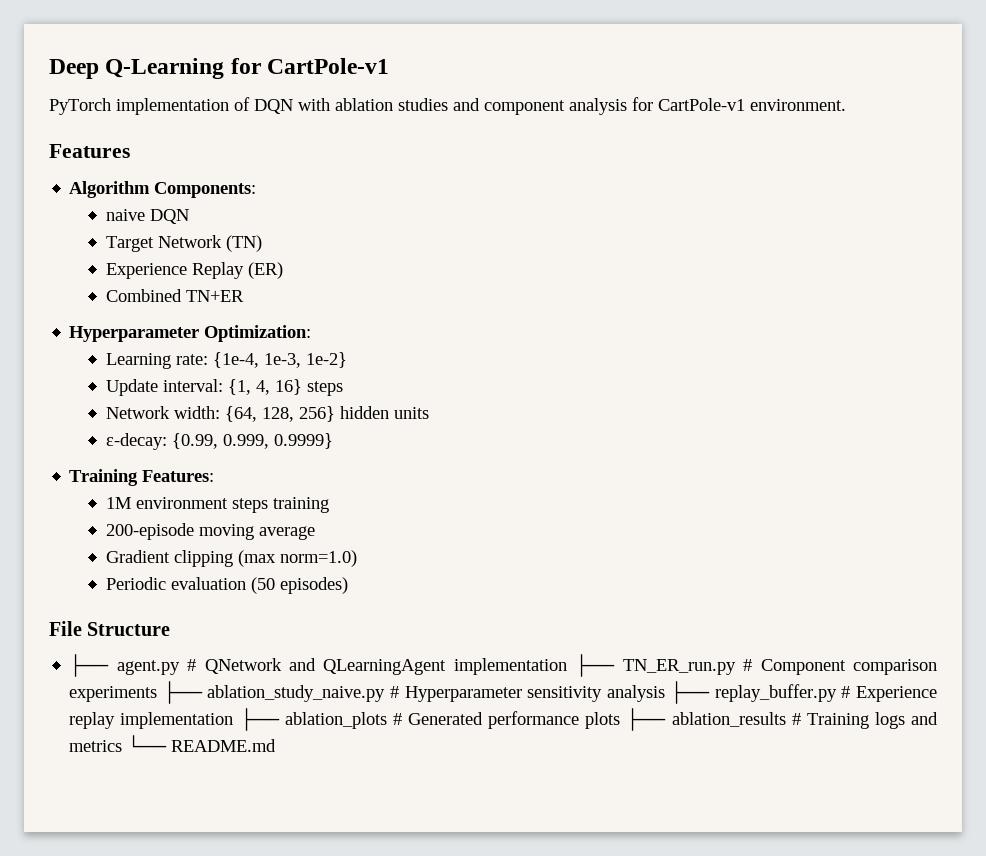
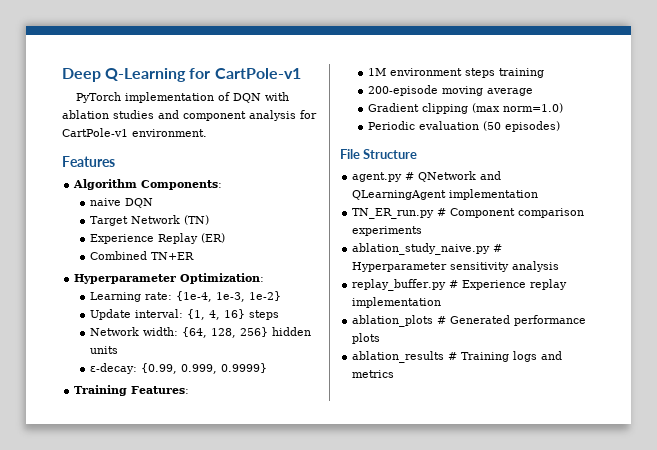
- ├── agent.py # QNetwork and QLearningAgent implementation ├── TN_ER_run.py # Component comparison experiments ├── ablation_study_naive.py # Hyperparameter sensitivity analysis ├── replay_buffer.py # Experience replay implementation ├── ablation_plots # Generated performance plots ├── ablation_results # Training logs and metrics └── README.md
+ agent.py # QNetwork and QLearningAgent implementation
+ TN_ER_run.py # Component comparison experiments
+ ablation_study_naive.py # Hyperparameter sensitivity analysis
+ replay_buffer.py # Experience replay implementation
+ ablation_plots # Generated performance plots
+ ablation_results # Training logs and metrics

